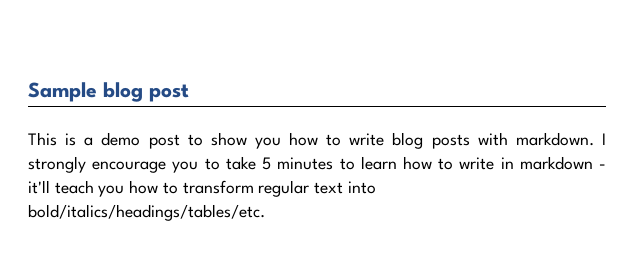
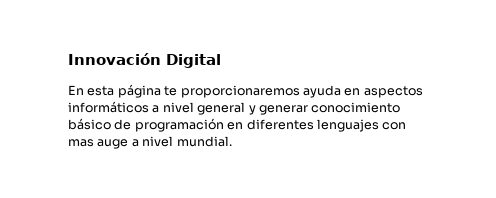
- Sample blog post
- This is a demo post to show you how to write blog posts with markdown. I strongly encourage you to take 5 minutes to learn how to write in markdown - it'll teach you how to transform regular text into bold/italics/headings/tables/etc.
+ Innovación Digital
+ En esta página te proporcionaremos ayuda en aspectos informáticos a nivel general y generar conocimiento básico de programación en diferentes lenguajes con mas auge a nivel mundial.

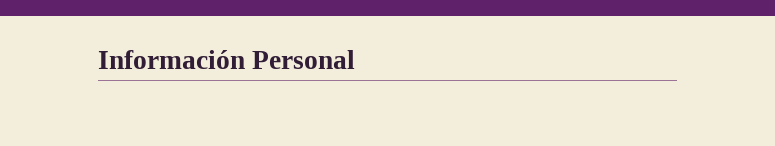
- Innovación Digital
- En esta página te proporcionaremos ayuda en aspectos informáticos a nivel general y generar conocimiento básico de programación en diferentes lenguajes con mas auge a nivel mundial.
+ Información Personal

